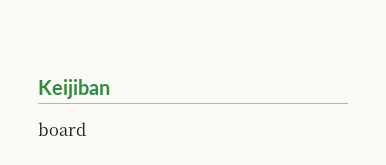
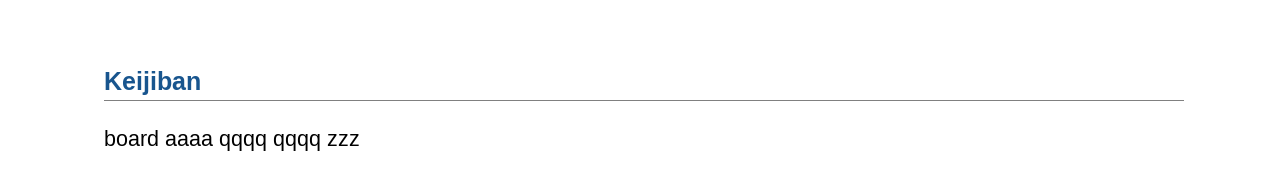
- board
+ board aaaa qqqq qqqq zzz

